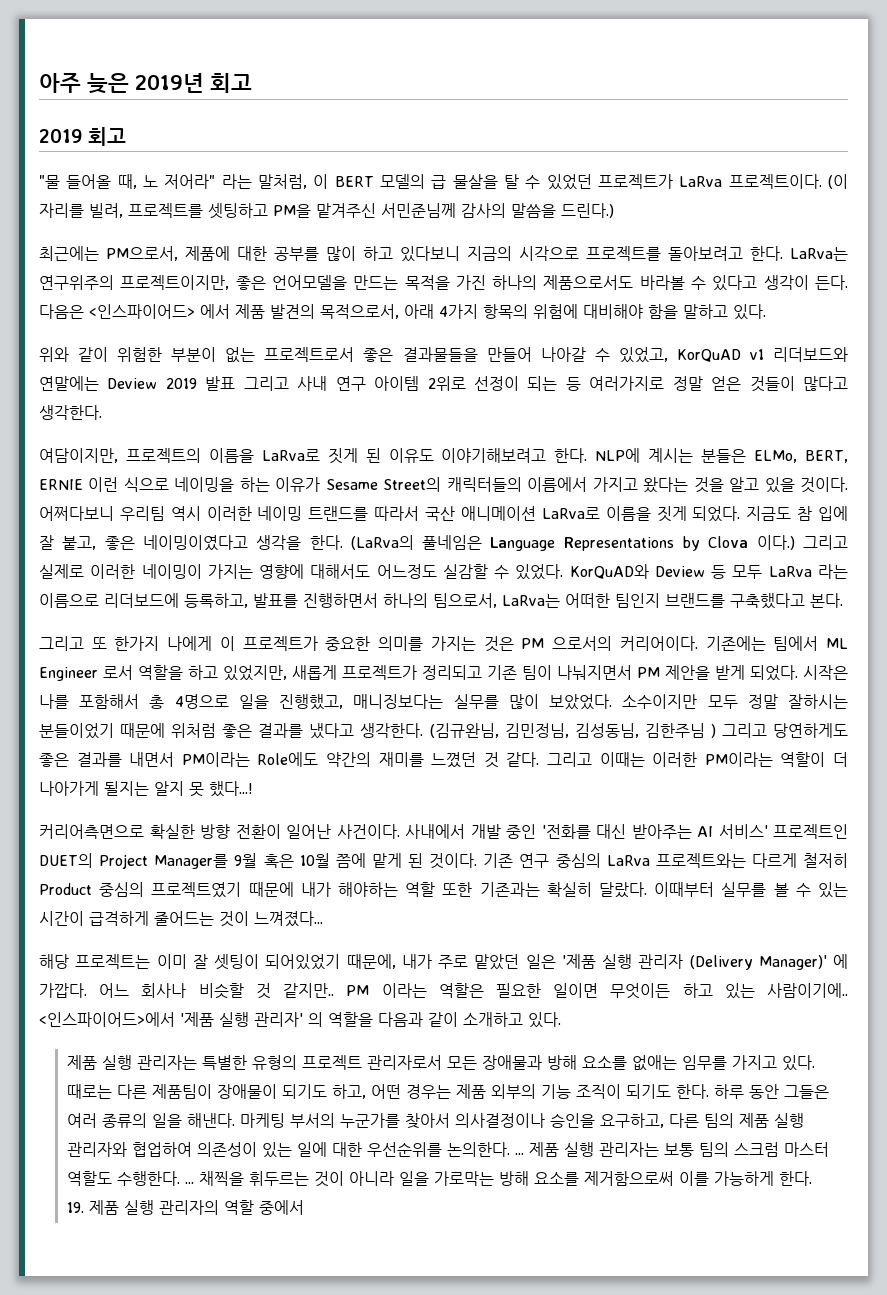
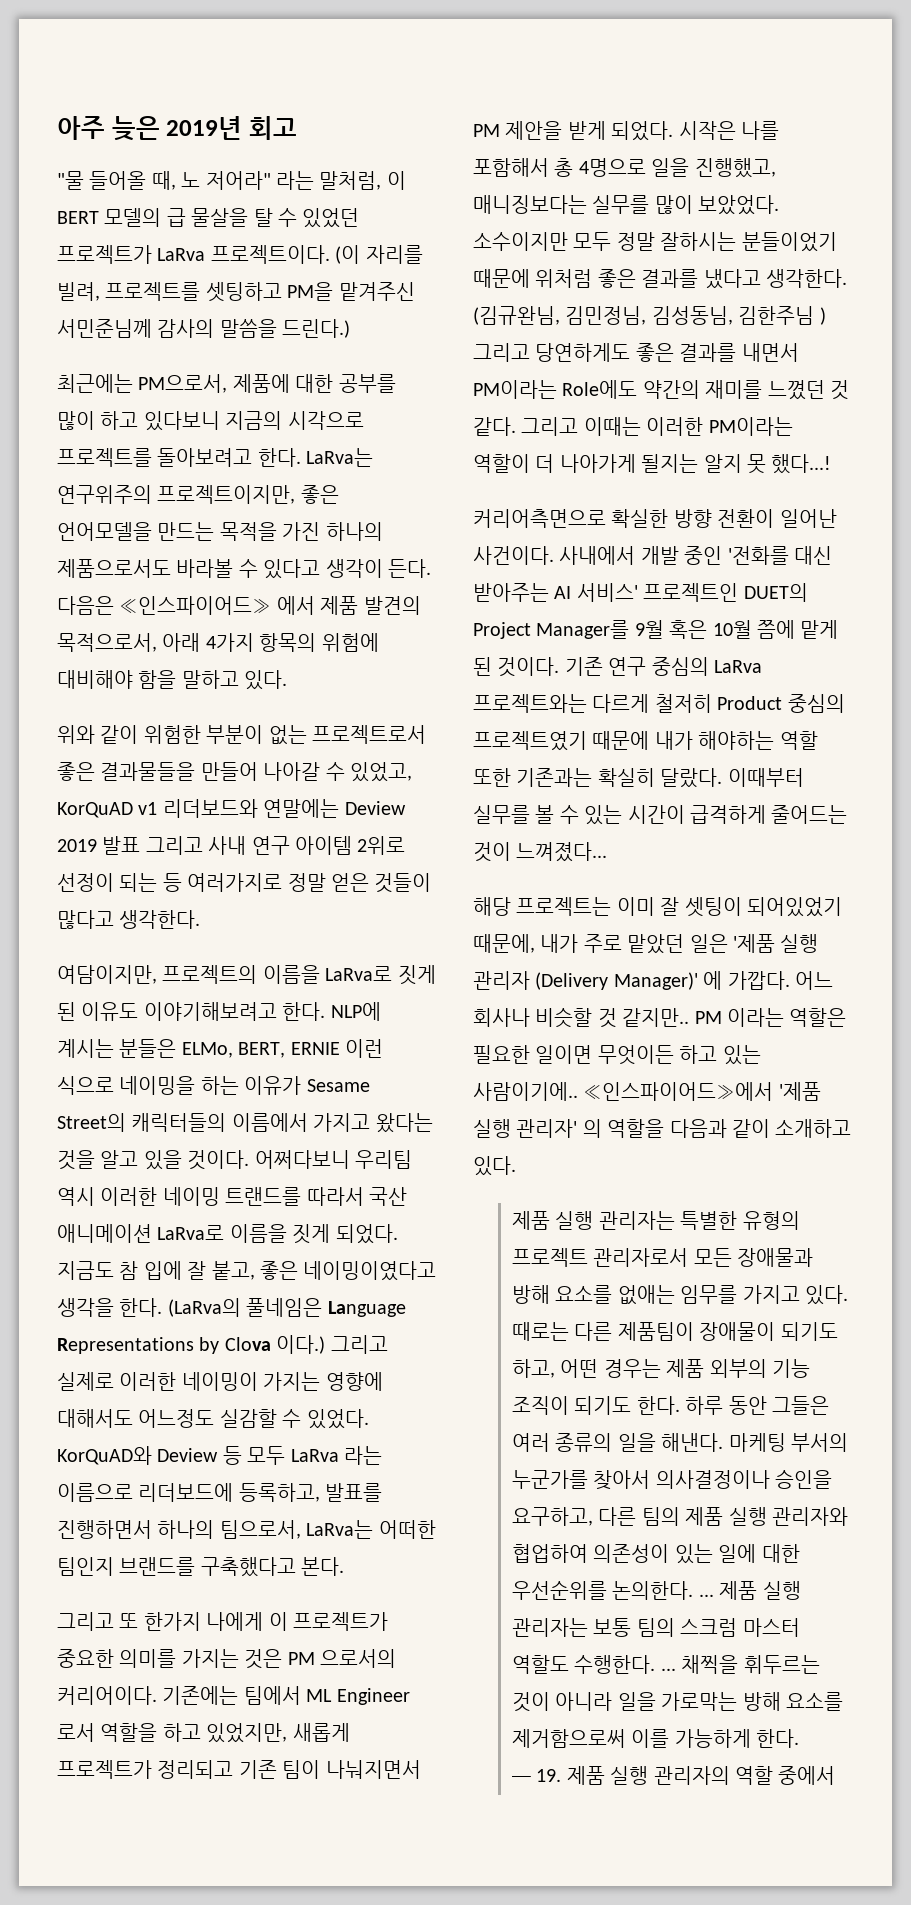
- 2019 회고
- 다음은 <인스파이어드> 에서 제품 발견의 목적으로서, 아래 4가지 항목의 위험에 대비해야 함을 말하고 있다.
+ 다음은 ≪인스파이어드≫ 에서 제품 발견의 목적으로서, 아래 4가지 항목의 위험에 대비해야 함을 말하고 있다.
- <인스파이어드>에서 '제품 실행 관리자' 의 역할을 다음과 같이 소개하고 있다.
+ ≪인스파이어드≫에서 '제품 실행 관리자' 의 역할을 다음과 같이 소개하고 있다.
- 19. 제품 실행 관리자의 역할 중에서
+ ━ 19. 제품 실행 관리자의 역할 중에서

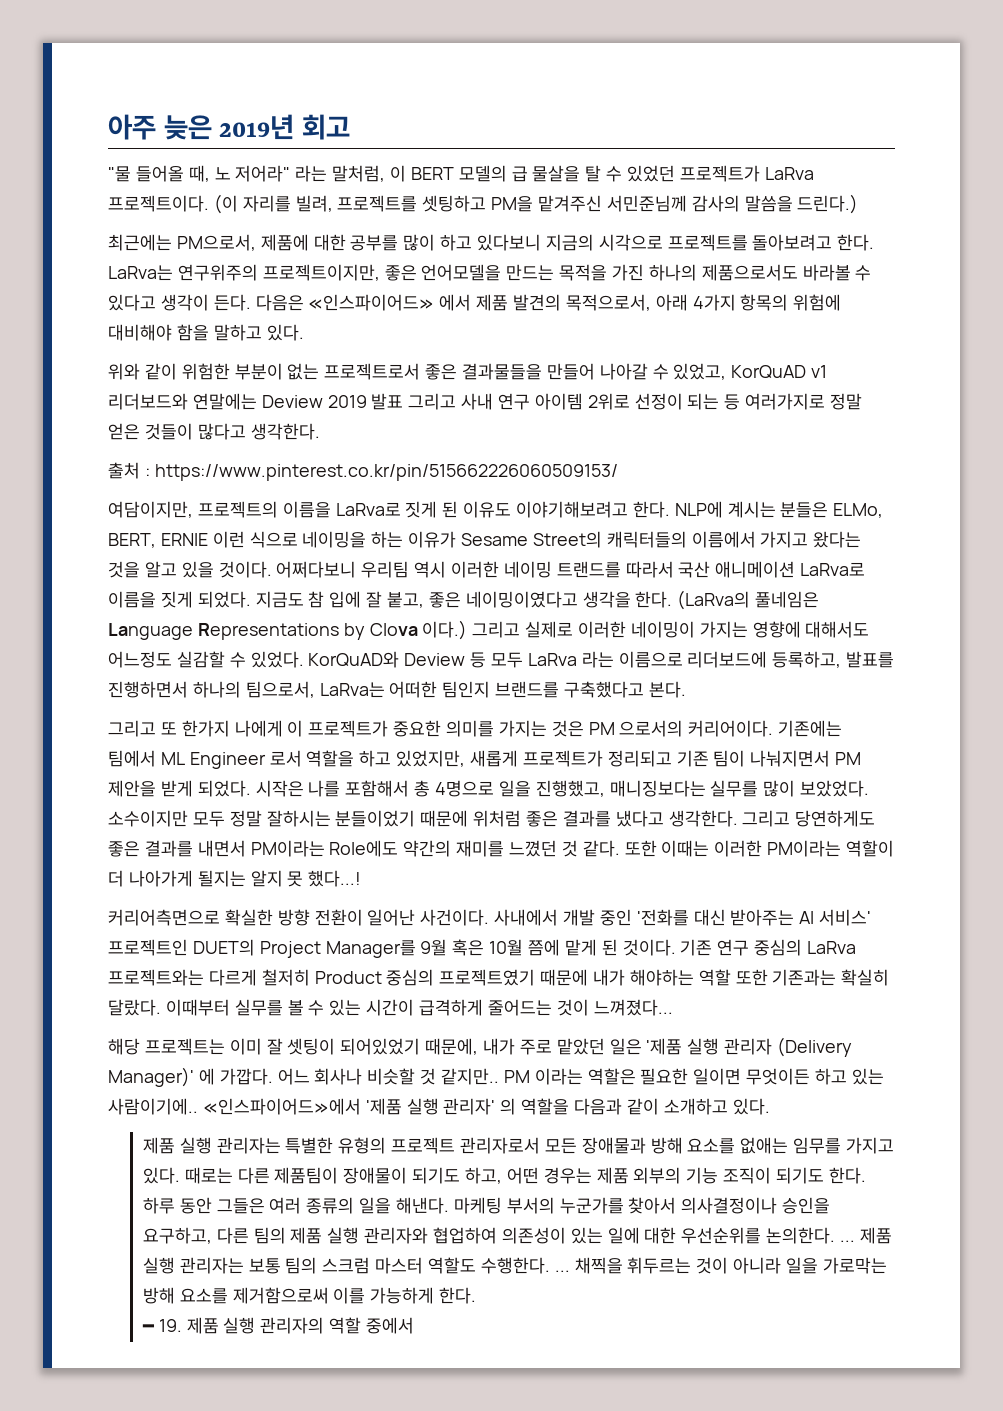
+ 출처 : https://www.pinterest.co.kr/pin/515662226060509153/
- (김규완님, 김민정님, 김성동님, 김한주님 ) 그리고 당연하게도 좋은 결과를 내면서 PM이라는 Role에도 약간의 재미를 느꼈던 것 같다.
+ 그리고 당연하게도 좋은 결과를 내면서 PM이라는 Role에도 약간의 재미를 느꼈던 것 같다.
- 그리고 이때는 이러한 PM이라는 역할이 더 나아가게 될지는 알지 못 했다...!
+ 또한 이때는 이러한 PM이라는 역할이 더 나아가게 될지는 알지 못 했다...!

